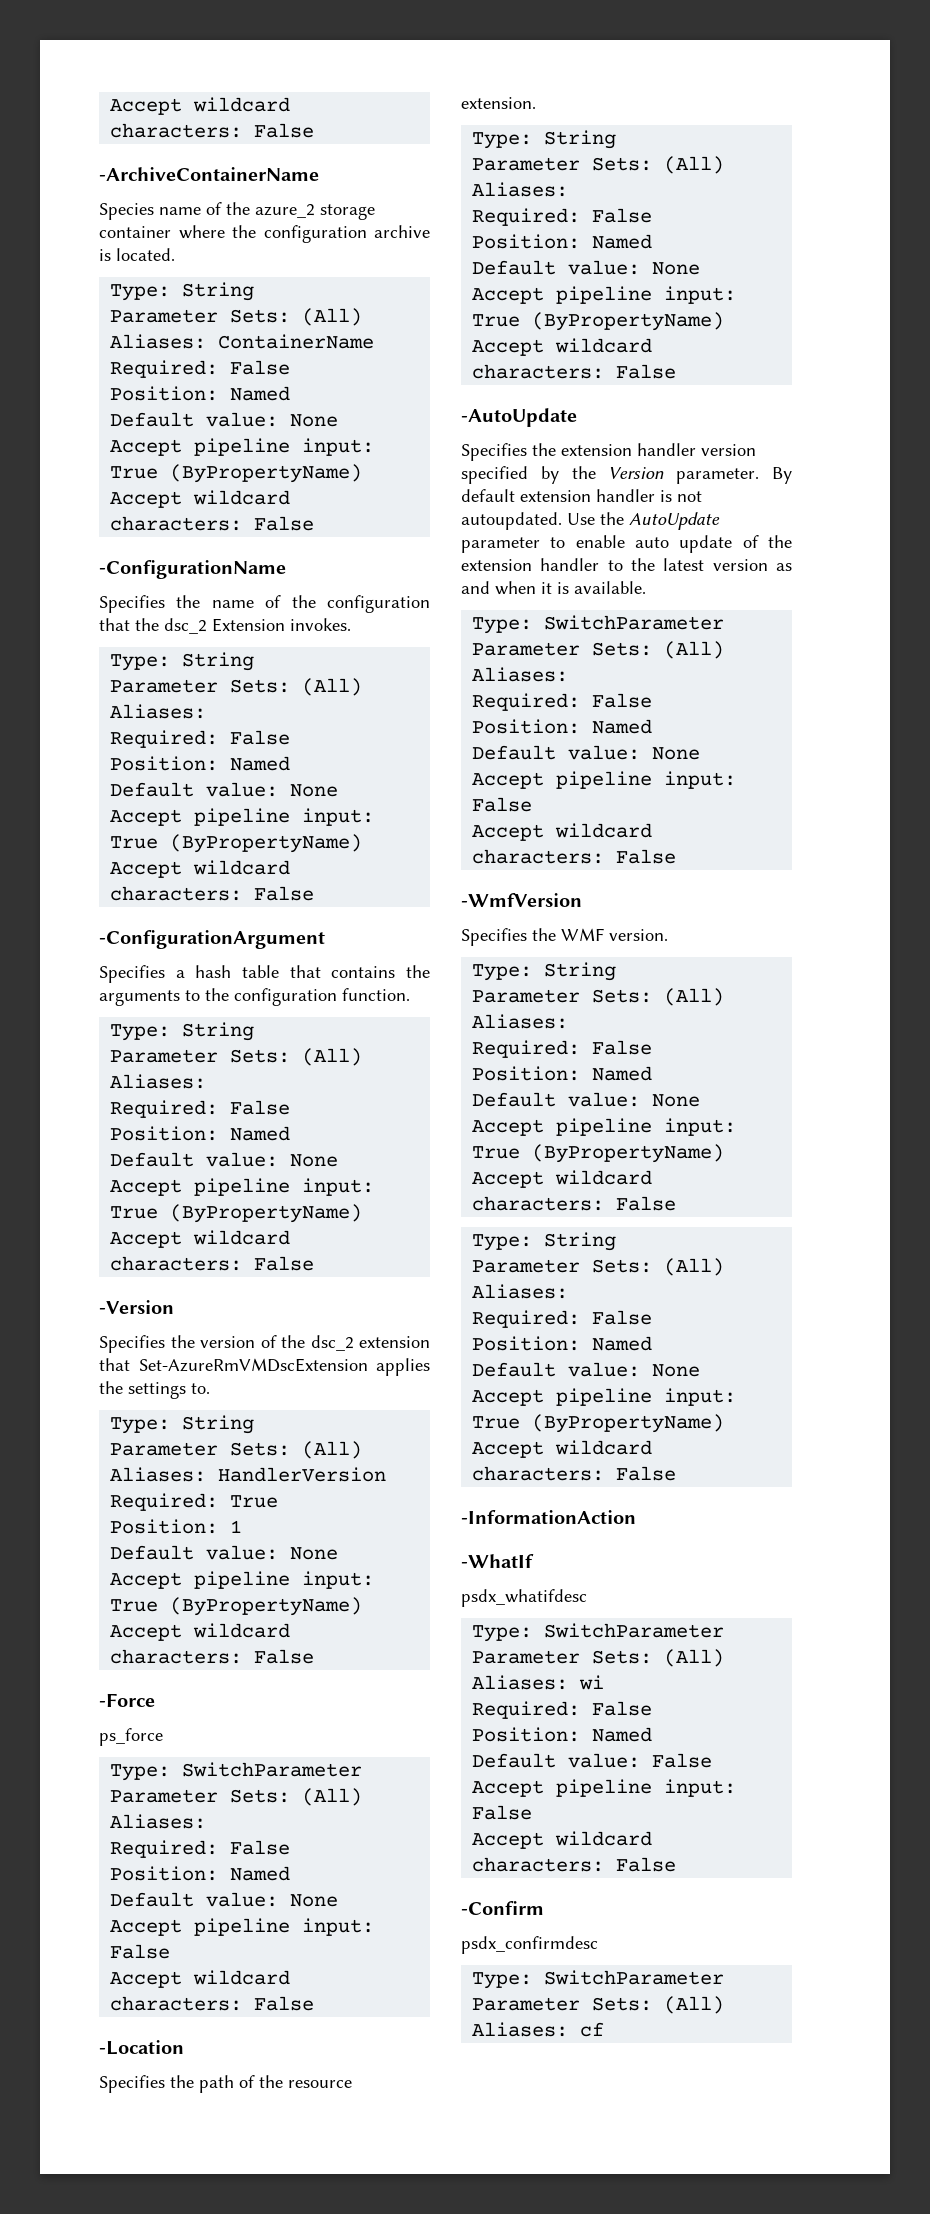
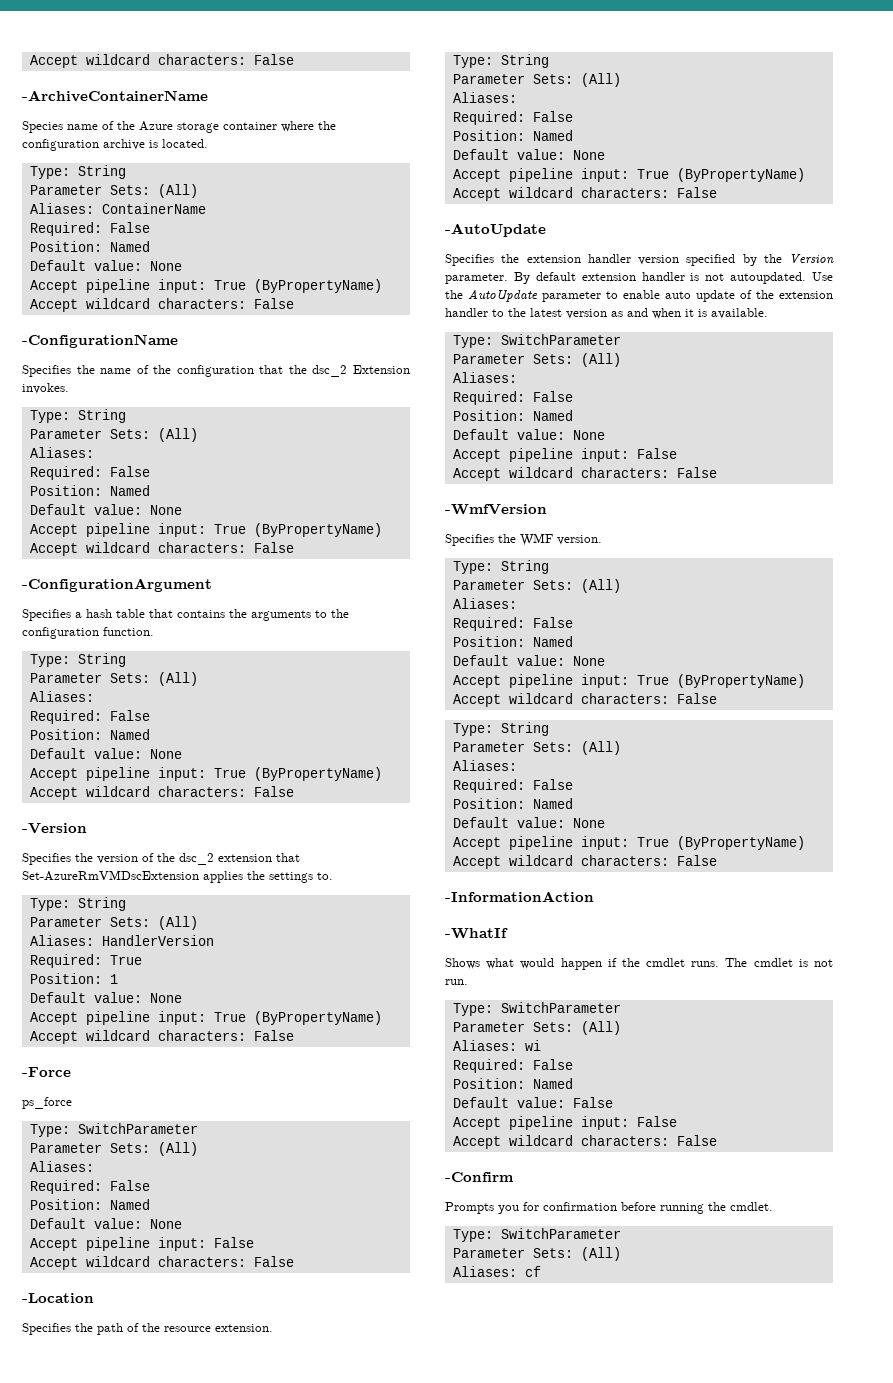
- Species name of the azure_2 storage container where the configuration archive is located.
+ Species name of the Azure storage container where the configuration archive is located.
- psdx_whatifdesc
+ Shows what would happen if the cmdlet runs. The cmdlet is not run.
- psdx_confirmdesc
+ Prompts you for confirmation before running the cmdlet.

